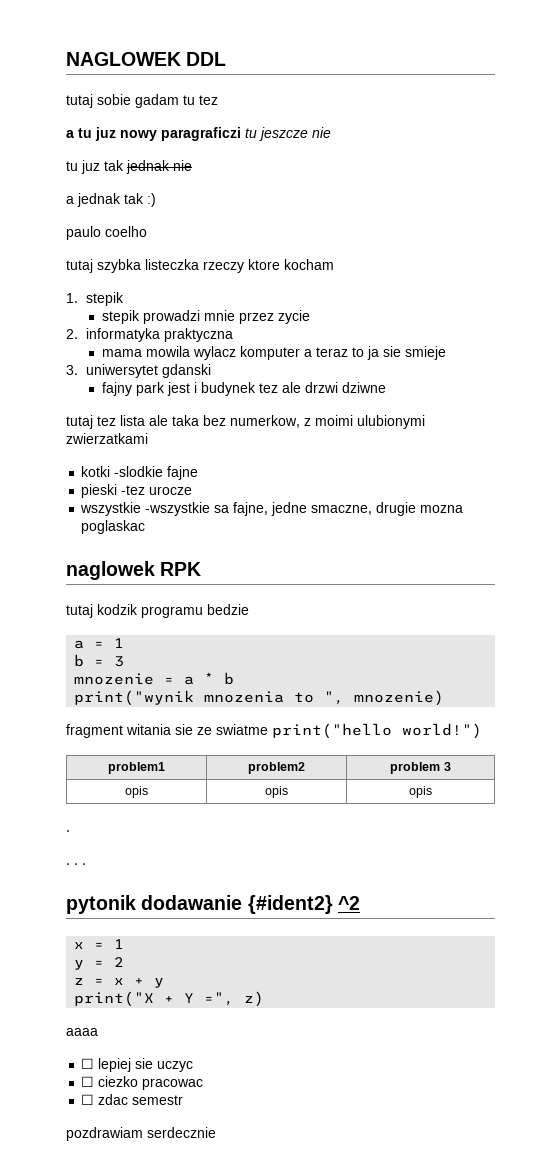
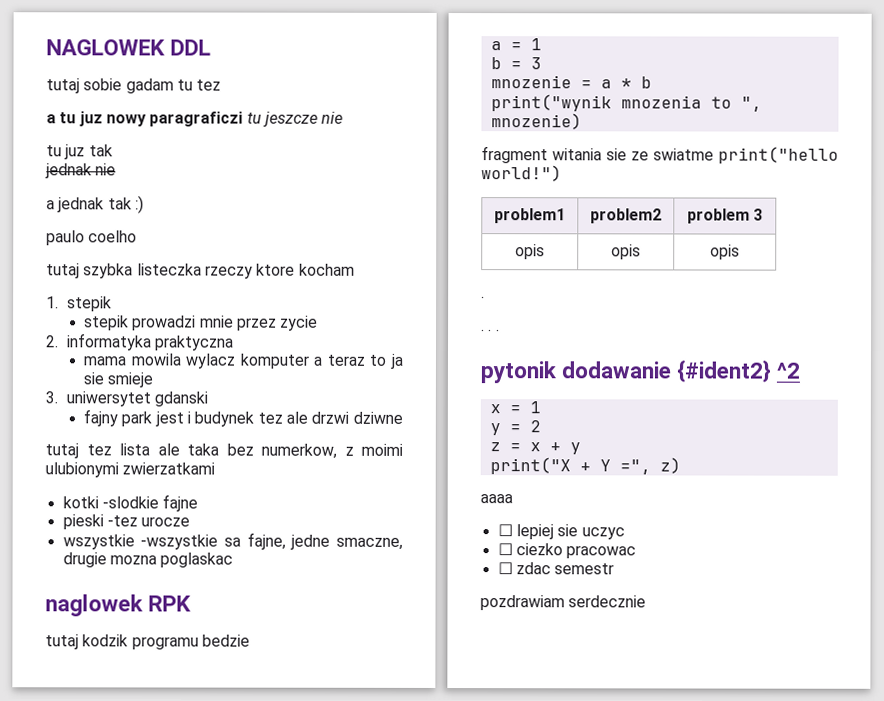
- tu juz tak jednak nie
+ tu juz tak
+ jednak nie

